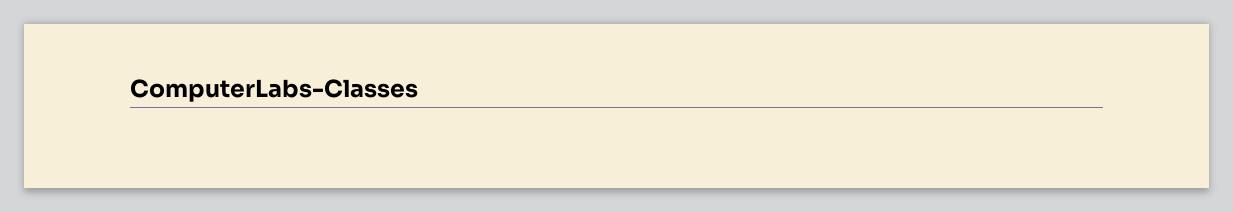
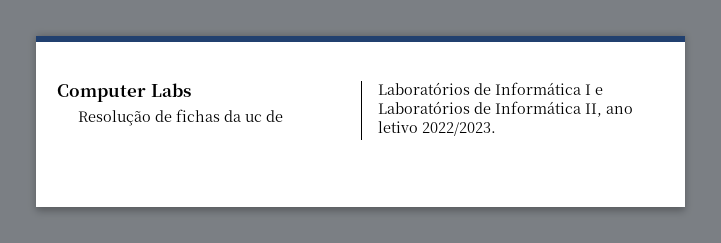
- ComputerLabs-Classes
+ Computer Labs
+ Resolução de fichas da uc de Laboratórios de Informática I e Laboratórios de Informática II, ano letivo 2022/2023.

